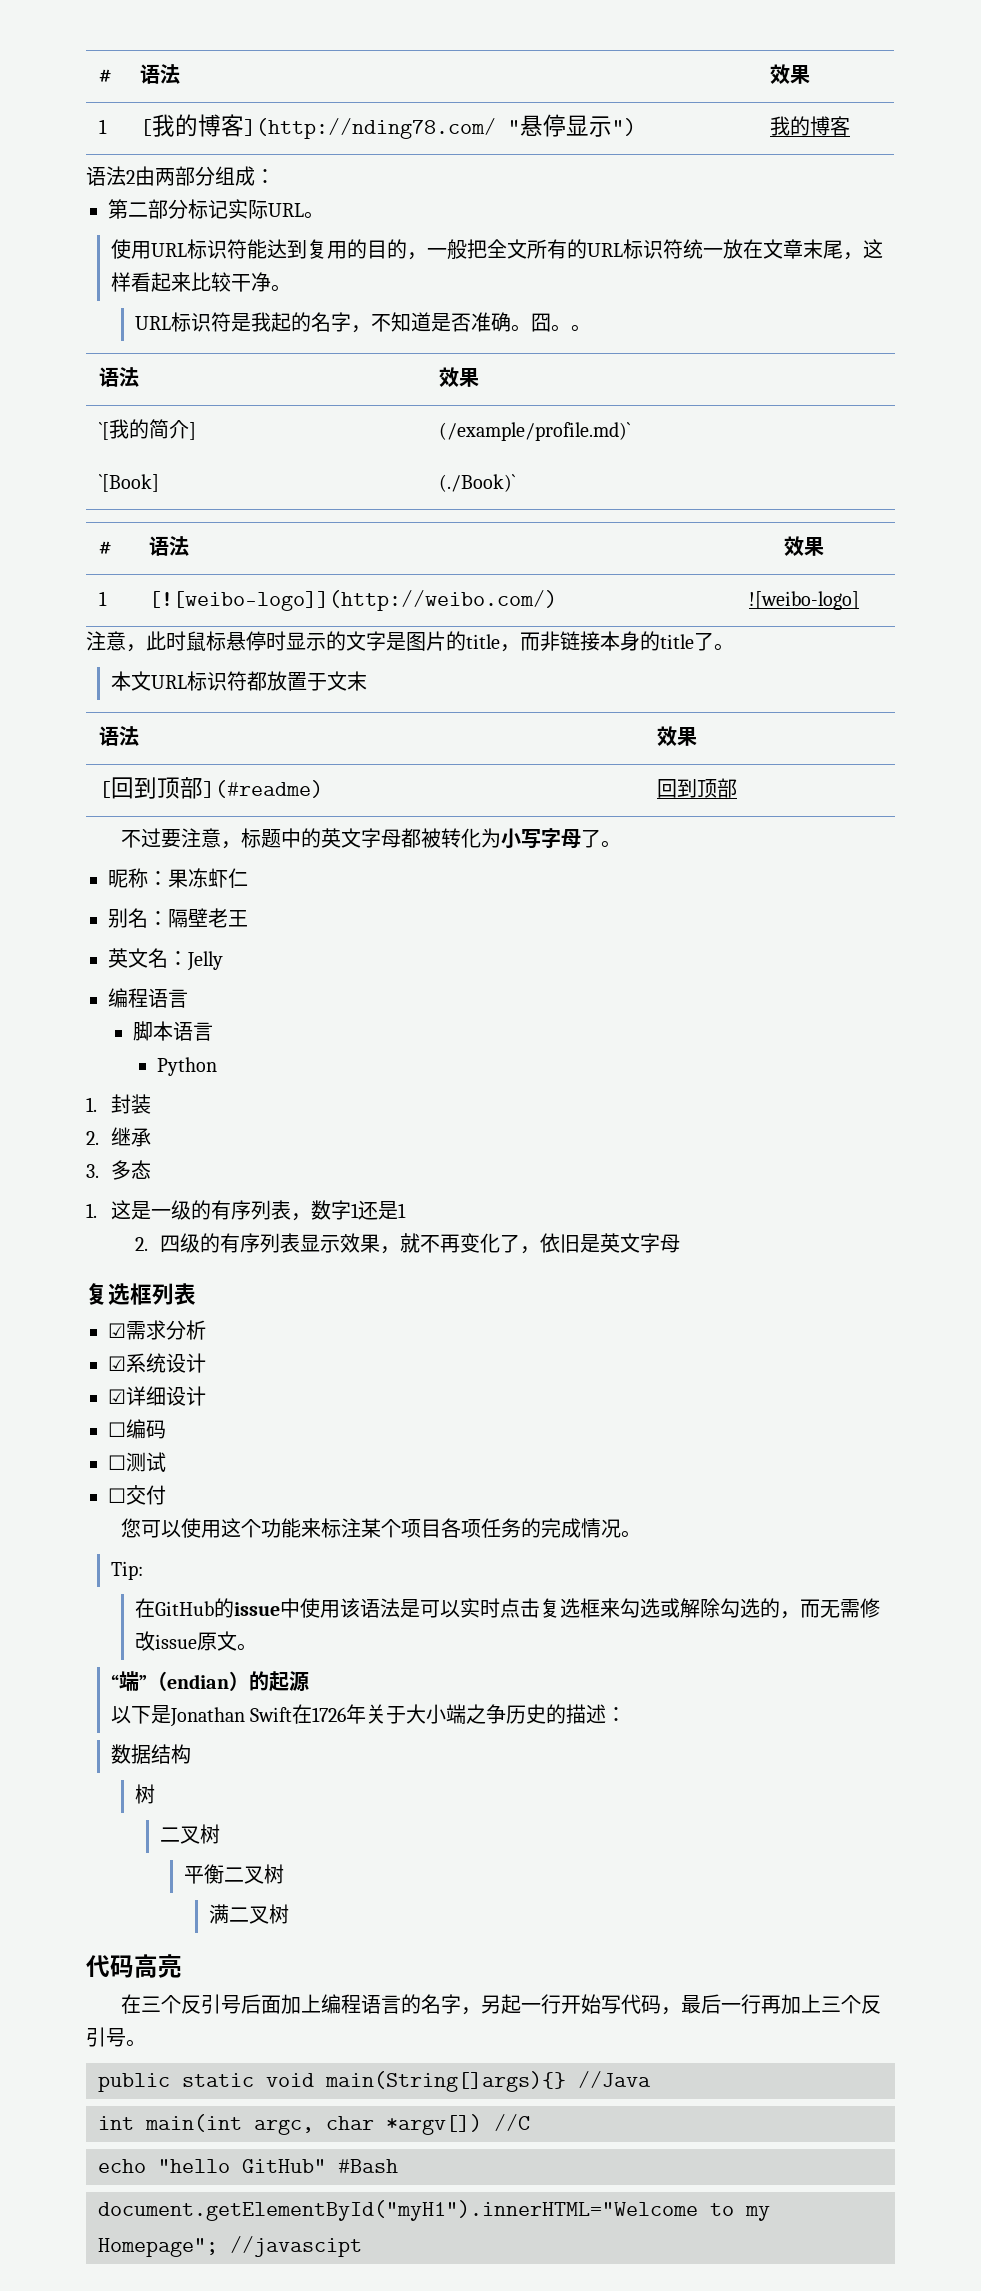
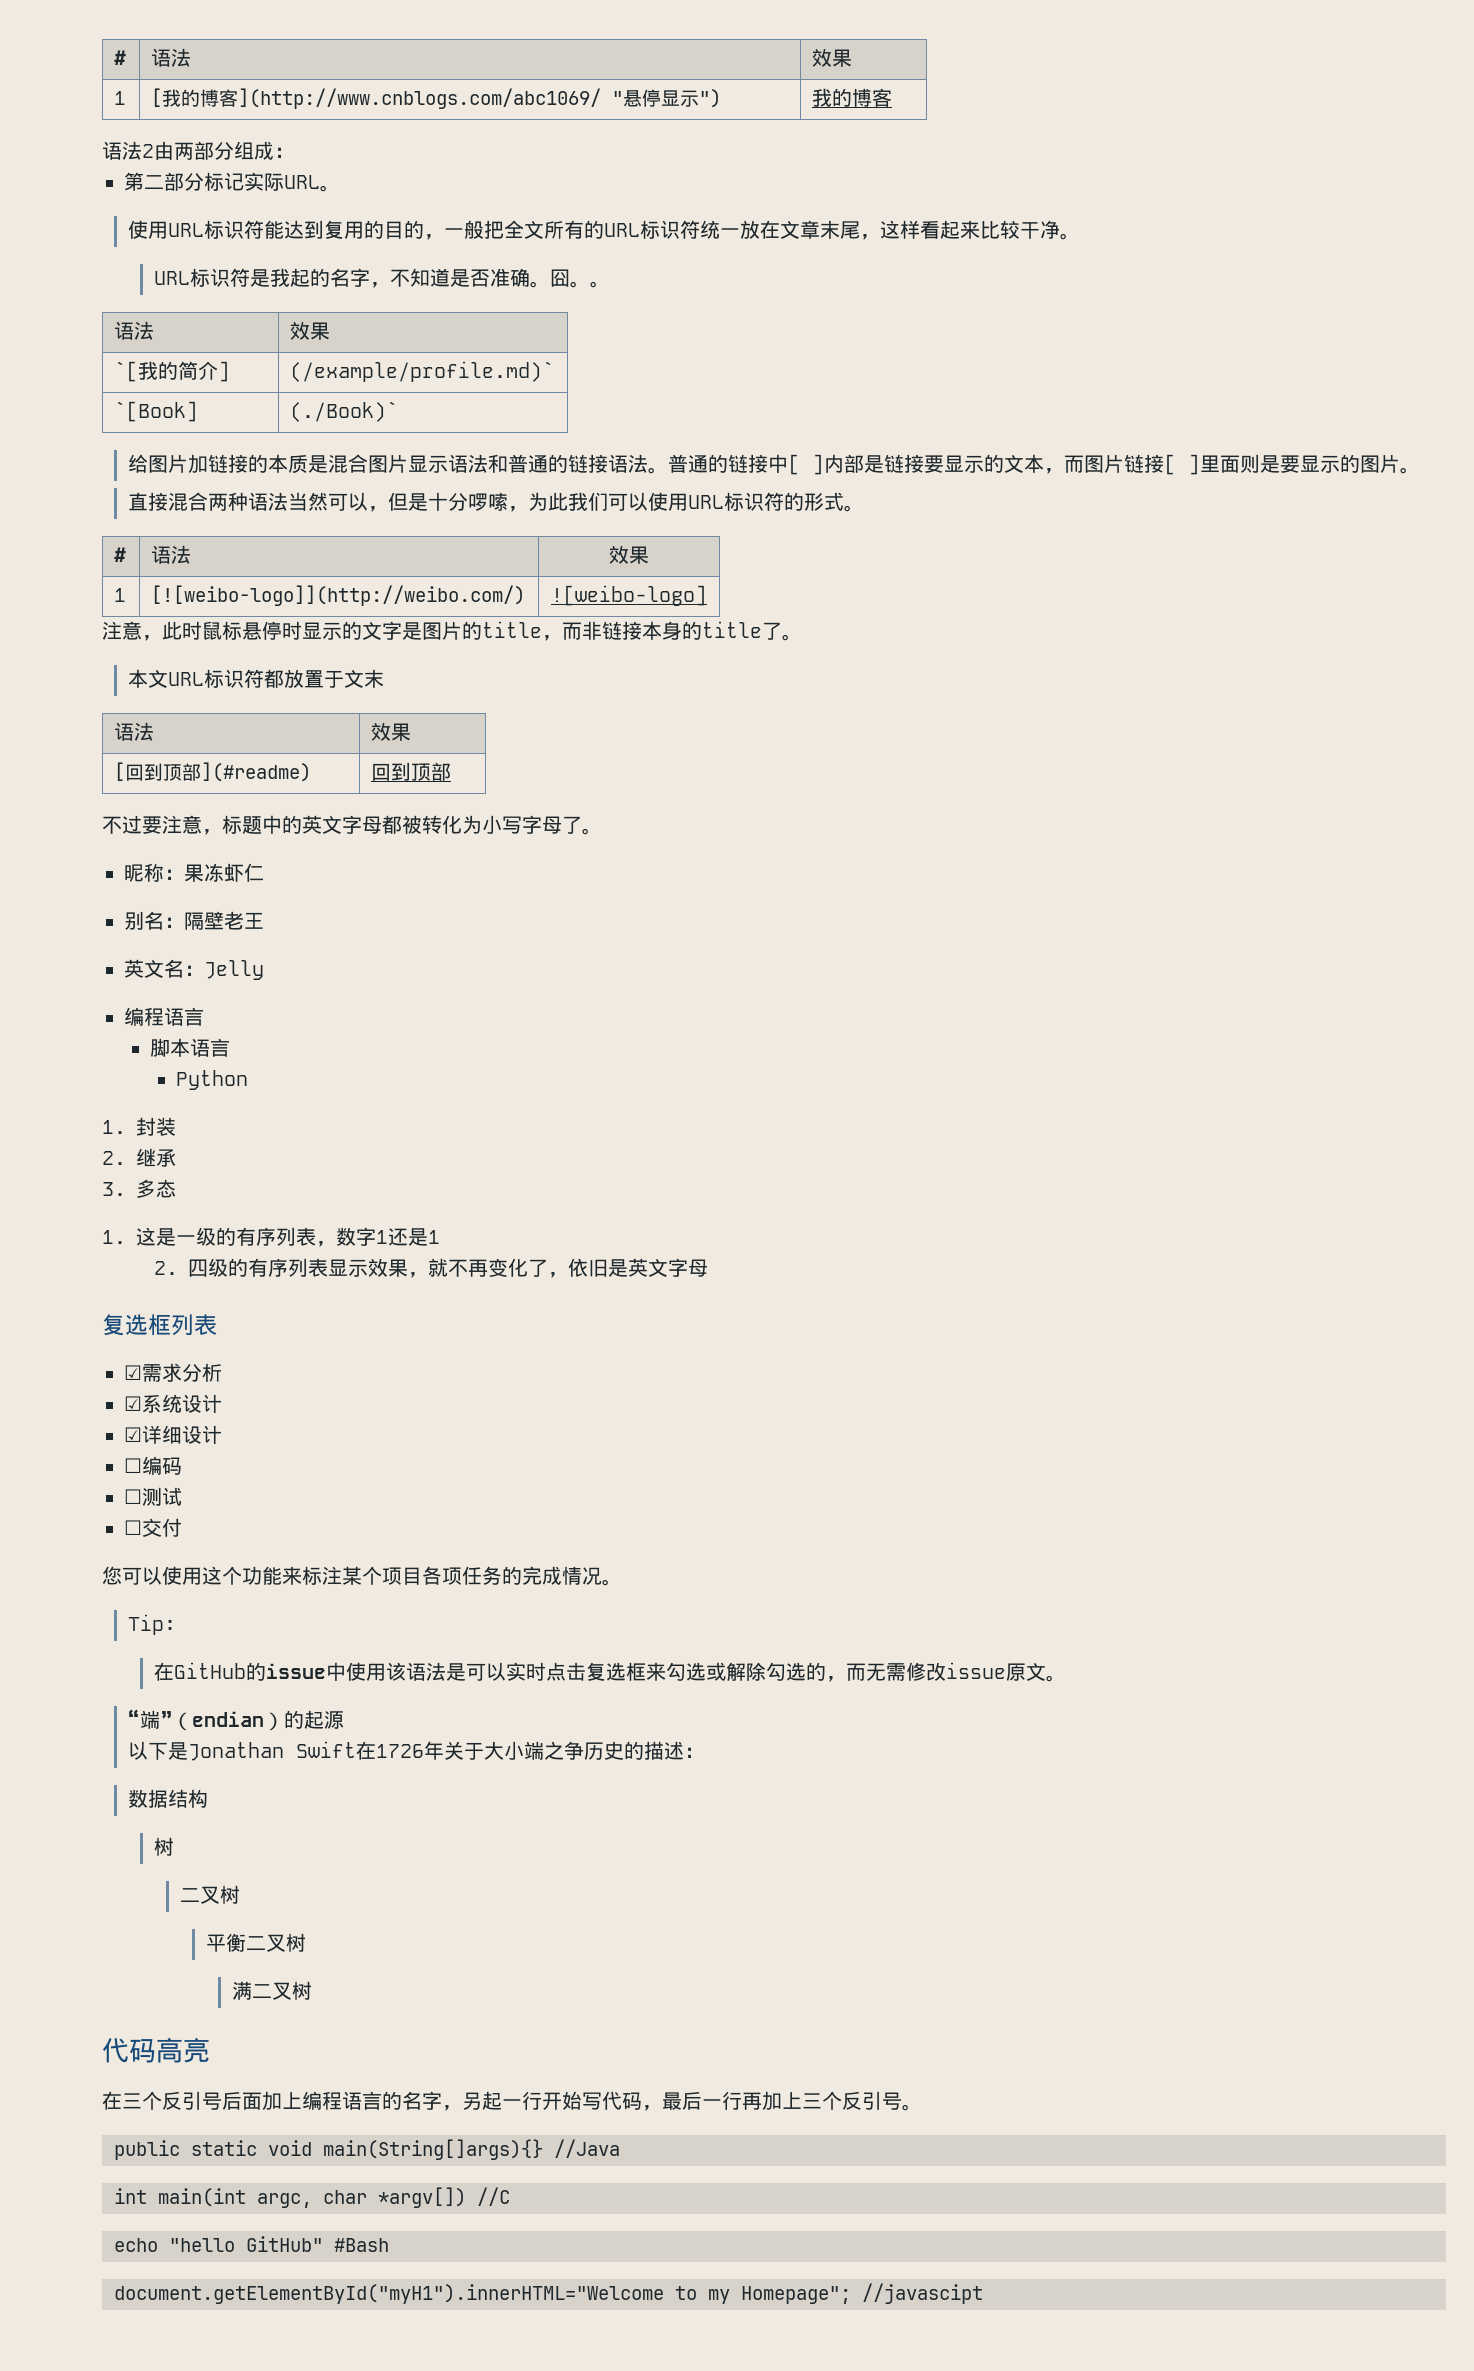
- 1 | [我的博客](http://nding78.com/ "悬停显示") | 我的博客
+ 1 | [我的博客](http://www.cnblogs.com/abc1069/ "悬停显示") | 我的博客
+ 给图片加链接的本质是混合图片显示语法和普通的链接语法。普通的链接中[ ]内部是链接要显示的文本，而图片链接[ ]里面则是要显示的图片。
+ 直接混合两种语法当然可以，但是十分啰嗦，为此我们可以使用URL标识符的形式。

